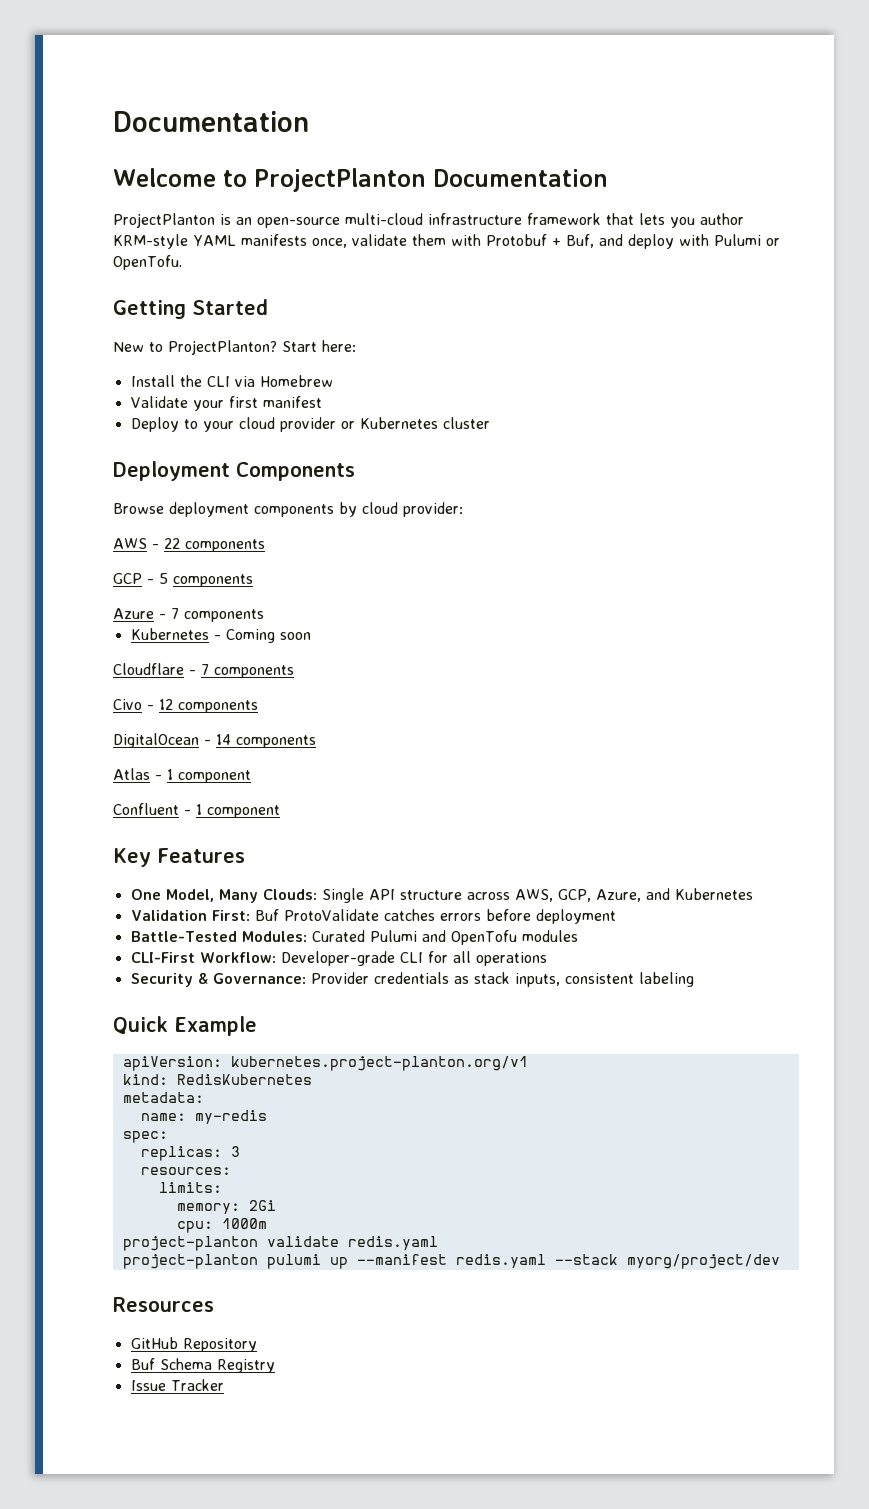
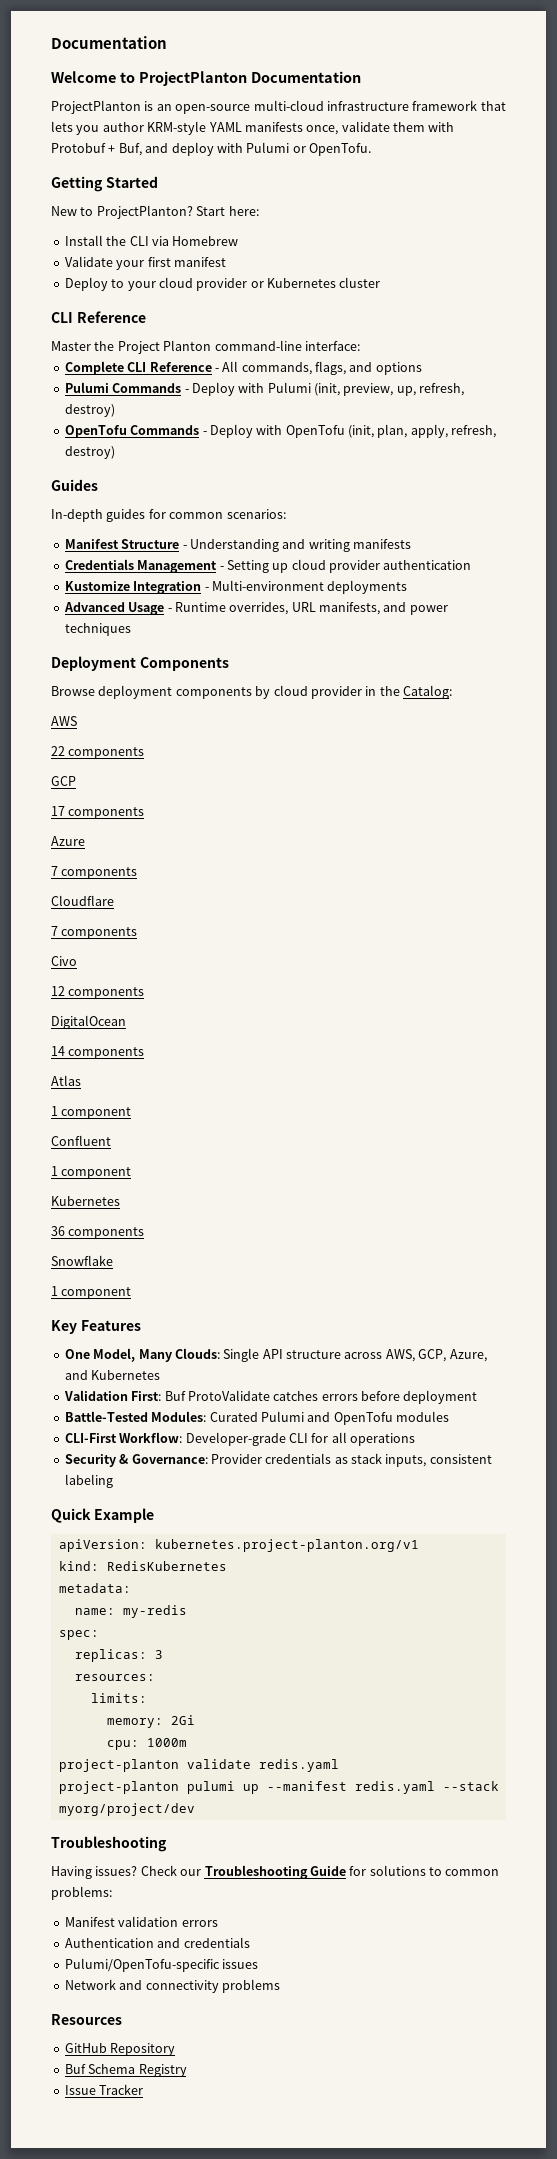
  Deploy to your cloud provider or Kubernetes cluster
+ CLI Reference
+ Master the Project Planton command-line interface:
+ Complete CLI Reference - All commands, flags, and options
+ Pulumi Commands - Deploy with Pulumi (init, preview, up, refresh, destroy)
+ OpenTofu Commands - Deploy with OpenTofu (init, plan, apply, refresh, destroy)
+ Guides
+ In-depth guides for common scenarios:
+ Manifest Structure - Understanding and writing manifests
+ Credentials Management - Setting up cloud provider authentication
+ Kustomize Integration - Multi-environment deployments
+ Advanced Usage - Runtime overrides, URL manifests, and power techniques
- Browse deployment components by cloud provider:
+ Browse deployment components by cloud provider in the Catalog:
- AWS - 22 components
+ AWS
+ 22 components
- GCP - 5 components
+ GCP
+ 17 components
- Azure - 7 components
- Kubernetes - Coming soon
- Cloudflare - 7 components
+ Azure
+ 7 components
+ Cloudflare
+ 7 components
- Civo - 12 components
+ Civo
+ 12 components
- DigitalOcean - 14 components
+ DigitalOcean
+ 14 components
- Atlas - 1 component
+ Atlas
+ 1 component
- Confluent - 1 component
+ Confluent
+ 1 component
+ Kubernetes
+ 36 components
+ Snowflake
+ 1 component
  project-planton pulumi up --manifest redis.yaml --stack myorg/project/dev
+ Troubleshooting
+ Having issues? Check our Troubleshooting Guide for solutions to common problems:
+ Manifest validation errors
+ Authentication and credentials
+ Pulumi/OpenTofu-specific issues
+ Network and connectivity problems

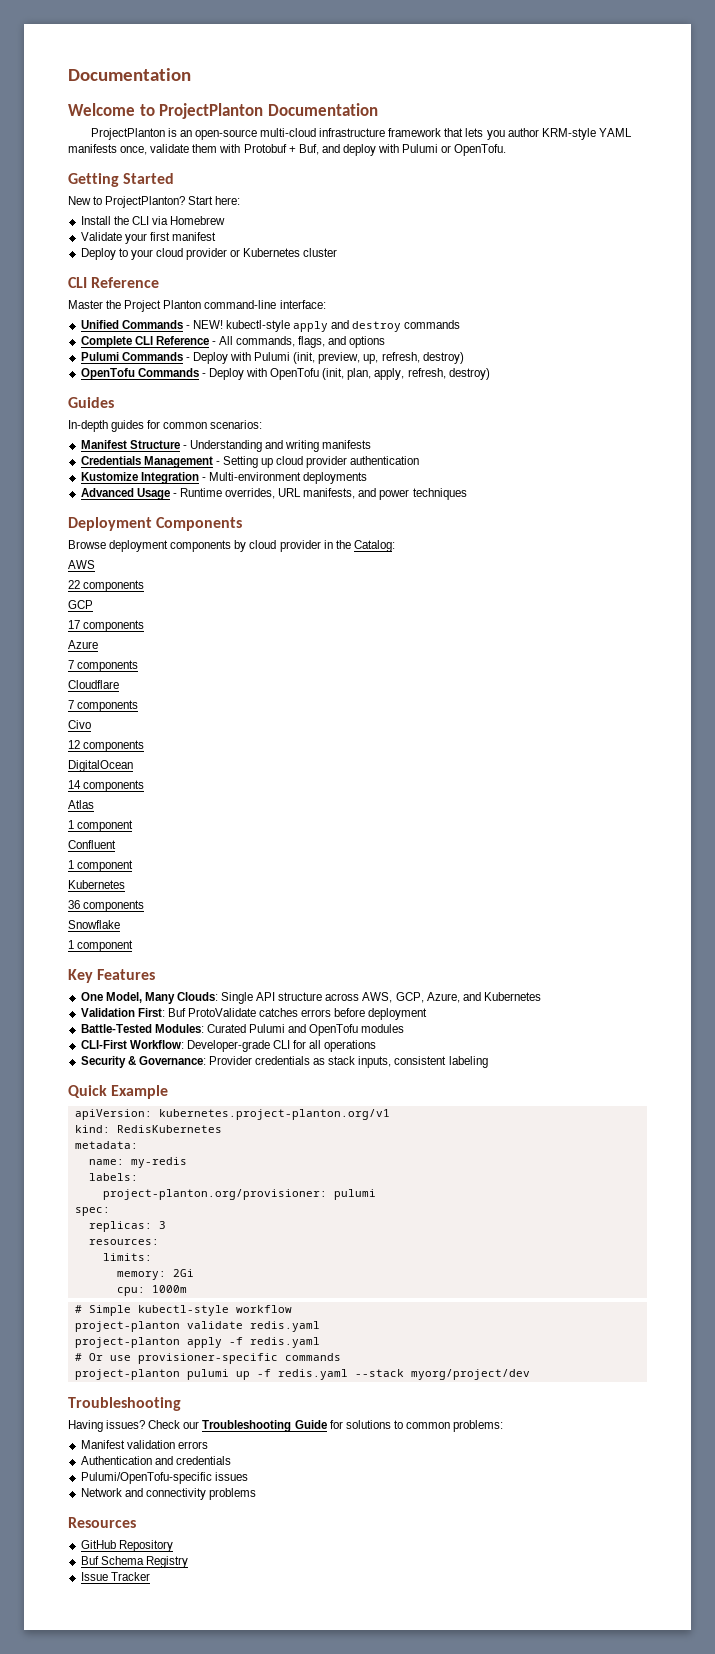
+ Unified Commands - NEW! kubectl-style apply and destroy commands
+ labels:
+ project-planton.org/provisioner: pulumi
+ # Simple kubectl-style workflow
+ project-planton apply -f redis.yaml
+ # Or use provisioner-specific commands
- project-planton pulumi up --manifest redis.yaml --stack myorg/project/dev
+ project-planton pulumi up -f redis.yaml --stack myorg/project/dev

